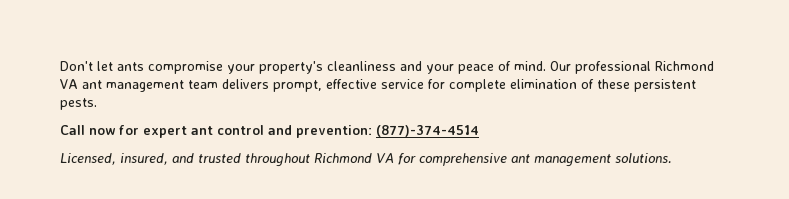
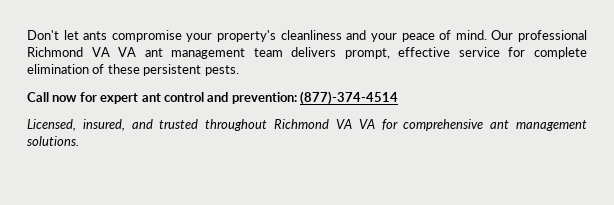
- Our professional Richmond VA ant management team delivers prompt, effective service for complete elimination of these persistent pests.
+ Our professional Richmond VA VA ant management team delivers prompt, effective service for complete elimination of these persistent pests.
- Licensed, insured, and trusted throughout Richmond VA for comprehensive ant management solutions.
+ Licensed, insured, and trusted throughout Richmond VA VA for comprehensive ant management solutions.

